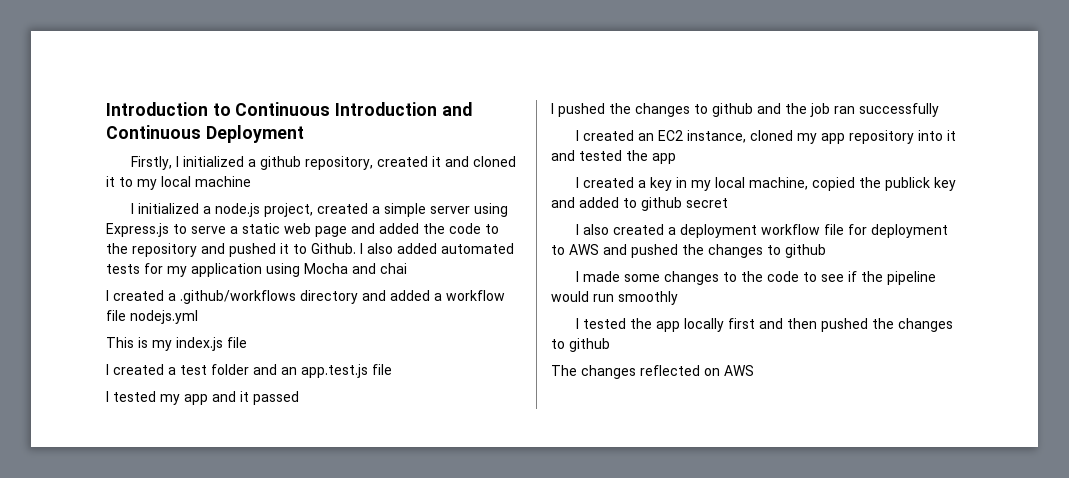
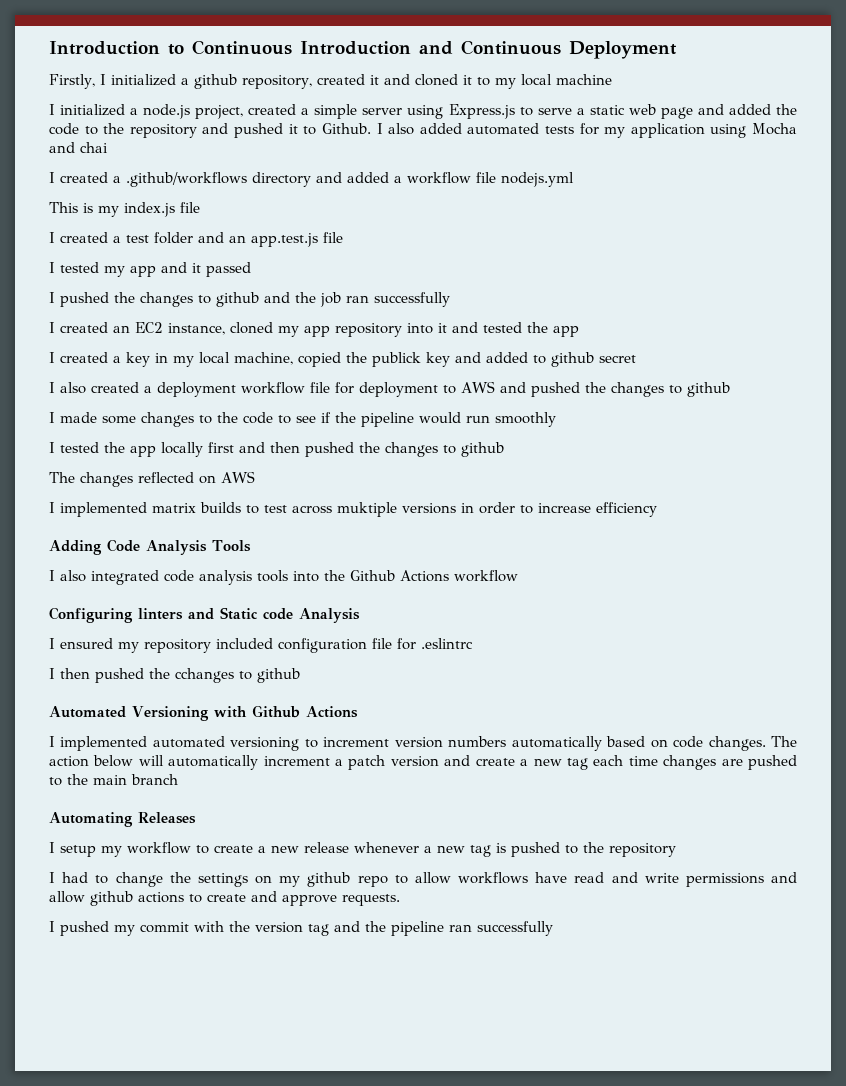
+ I implemented matrix builds to test across muktiple versions in order to increase efficiency
+ Adding Code Analysis Tools
+ I also integrated code analysis tools into the Github Actions workflow
+ Configuring linters and Static code Analysis
+ I ensured my repository included configuration file for .eslintrc
+ I then pushed the cchanges to github
+ Automated Versioning with Github Actions
+ I implemented automated versioning to increment version numbers automatically based on code changes. The action below will automatically increment a patch version and create a new tag each time changes are pushed to the main branch
+ Automating Releases
+ I setup my workflow to create a new release whenever a new tag is pushed to the repository
+ I had to change the settings on my github repo to allow workflows have read and write permissions and allow github actions to create and approve requests.
+ I pushed my commit with the version tag and the pipeline ran successfully

